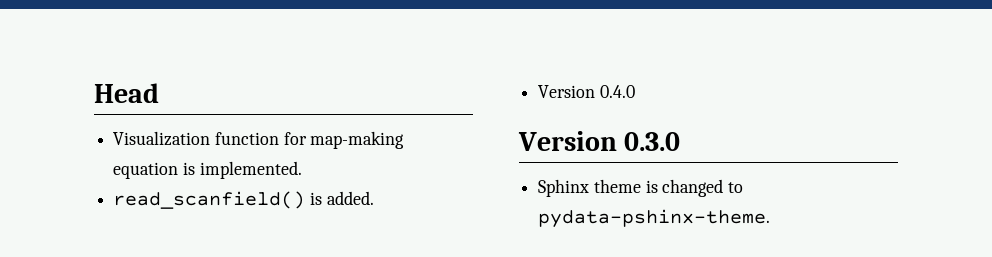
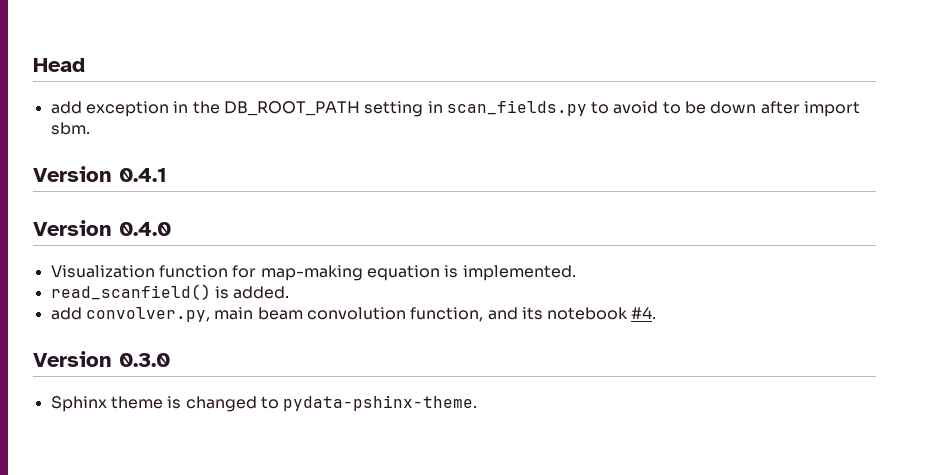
+ add exception in the DB_ROOT_PATH setting in scan_fields.py to avoid to be down after import sbm.
+ Version 0.4.1
+ Version 0.4.0
- Version 0.4.0
+ add convolver.py, main beam convolution function, and its notebook #4.

